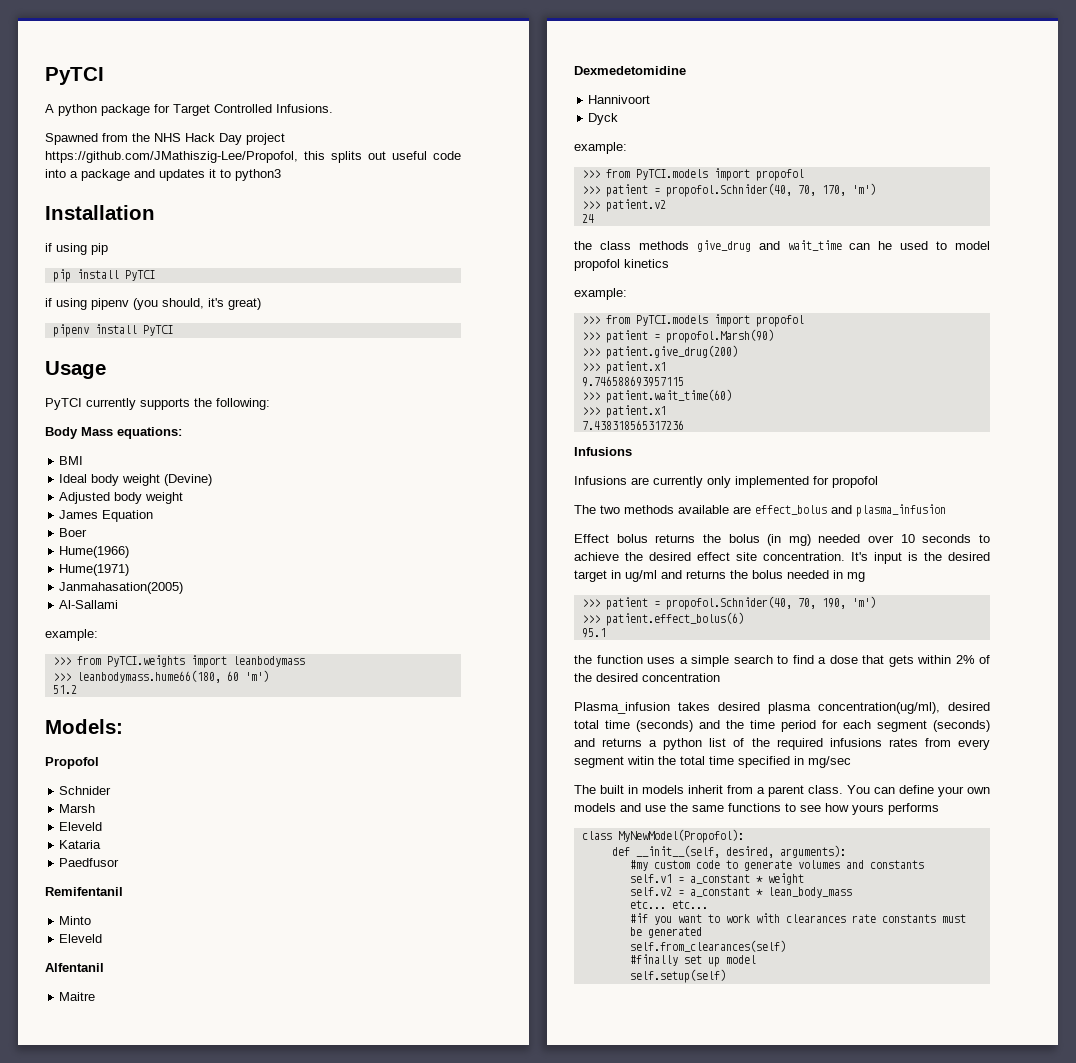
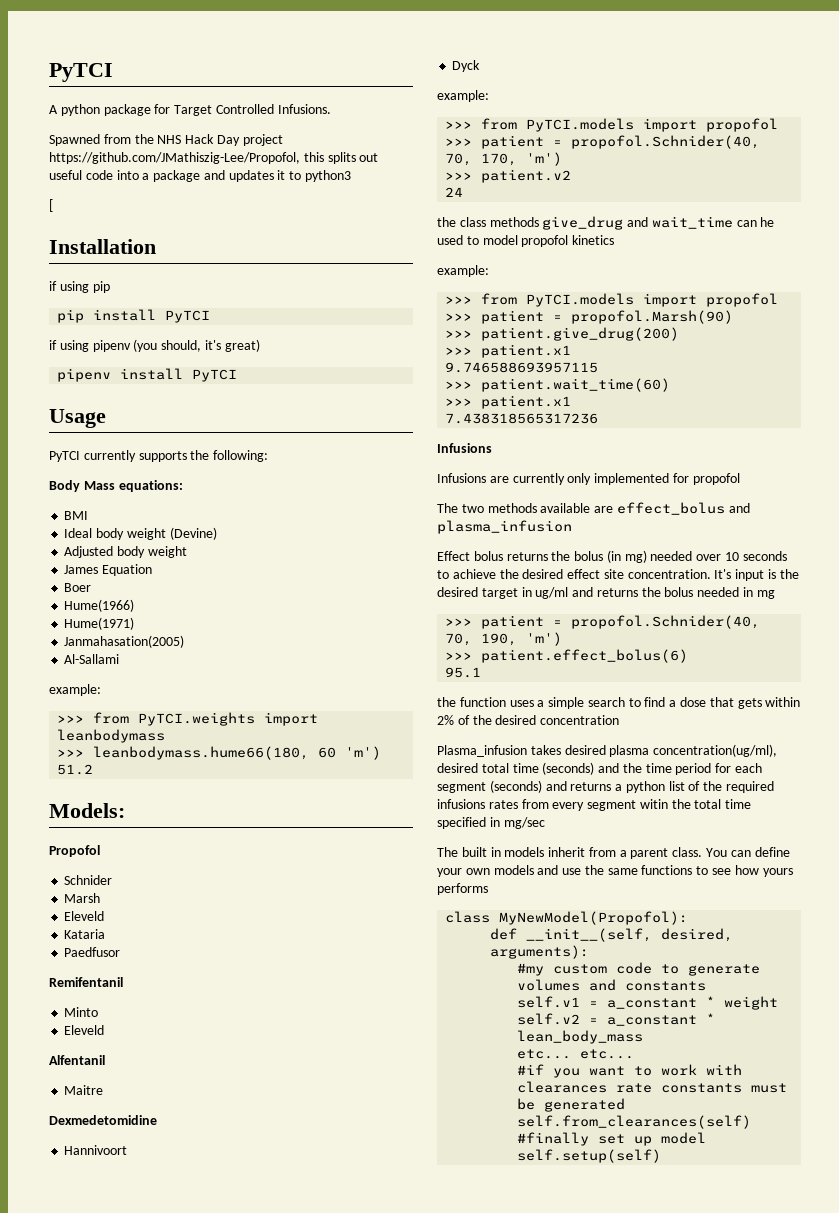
+ [

